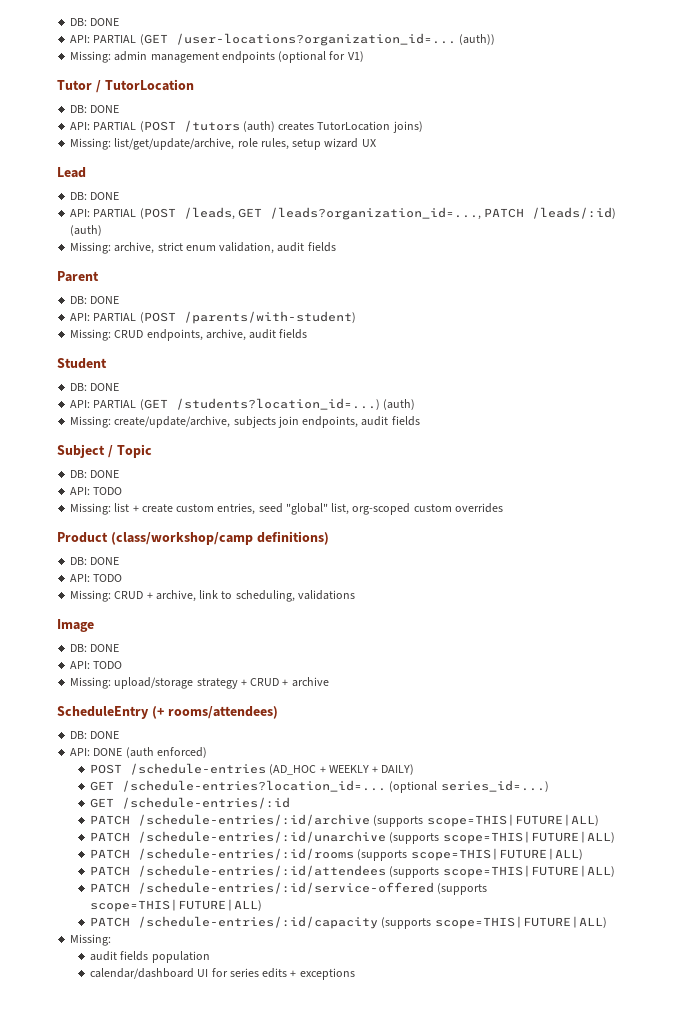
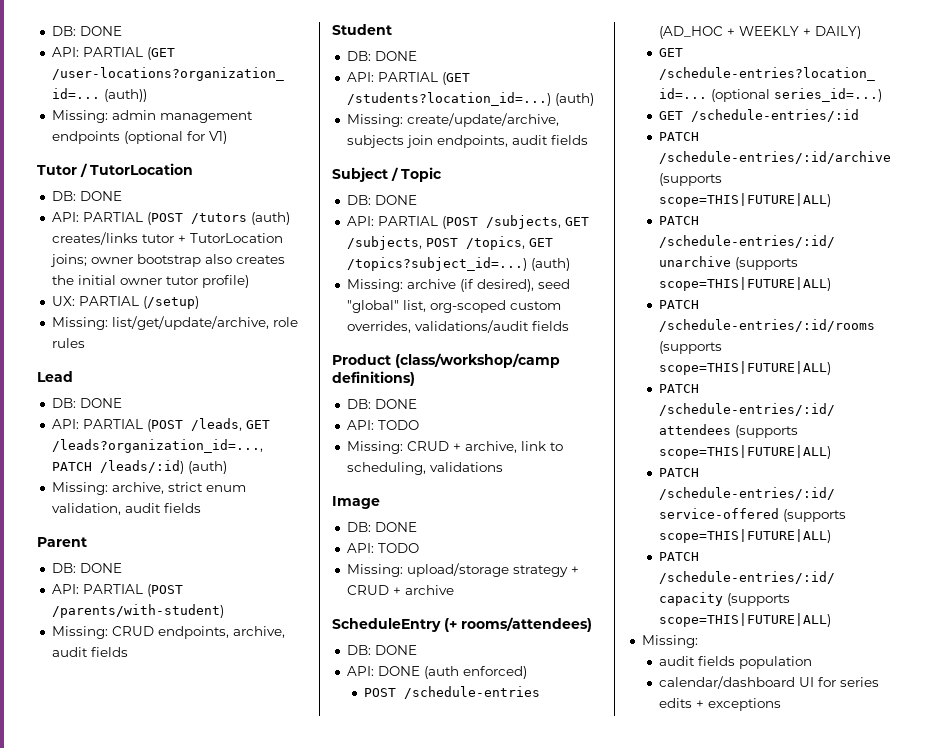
- API: PARTIAL (POST /tutors (auth) creates TutorLocation joins)
+ API: PARTIAL (POST /tutors (auth) creates/links tutor + TutorLocation joins; owner bootstrap also creates the initial owner tutor profile)
+ UX: PARTIAL (/setup)
- Missing: list/get/update/archive, role rules, setup wizard UX
+ Missing: list/get/update/archive, role rules
  Subject / Topic
  DB: DONE
- API: TODO
- Missing: list + create custom entries, seed "global" list, org-scoped custom overrides
+ API: PARTIAL (POST /subjects, GET /subjects, POST /topics, GET /topics?subject_id=...) (auth)
+ Missing: archive (if desired), seed "global" list, org-scoped custom overrides, validations/audit fields

